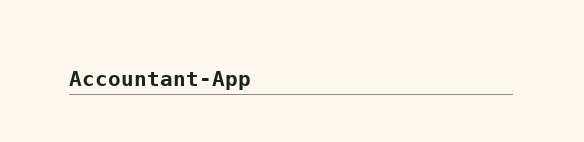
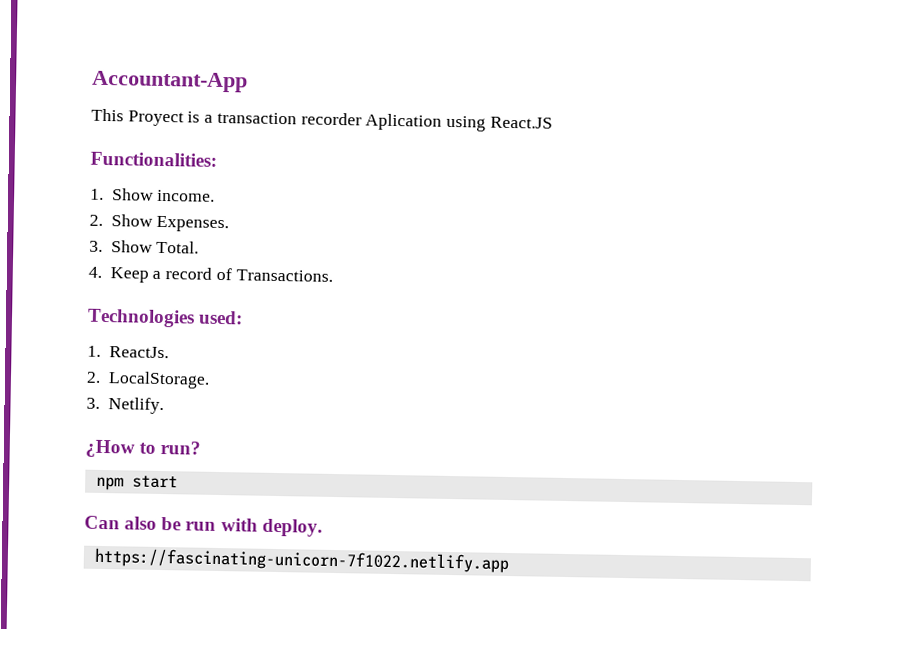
+ This Proyect is a transaction recorder Aplication using React.JS
+ Functionalities:
+ 1. Show income.
+ 2. Show Expenses.
+ 3. Show Total.
+ 4. Keep a record of Transactions.
+ Technologies used:
+ 1. ReactJs.
+ 2. LocalStorage.
+ 3. Netlify.
+ ¿How to run?
+ npm start
+ Can also be run with deploy.
+ https://fascinating-unicorn-7f1022.netlify.app

